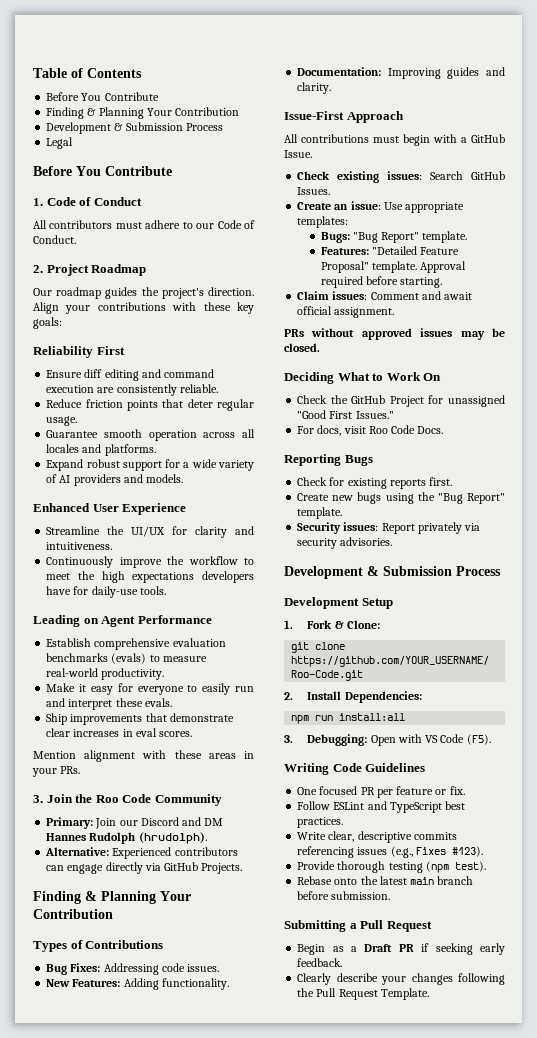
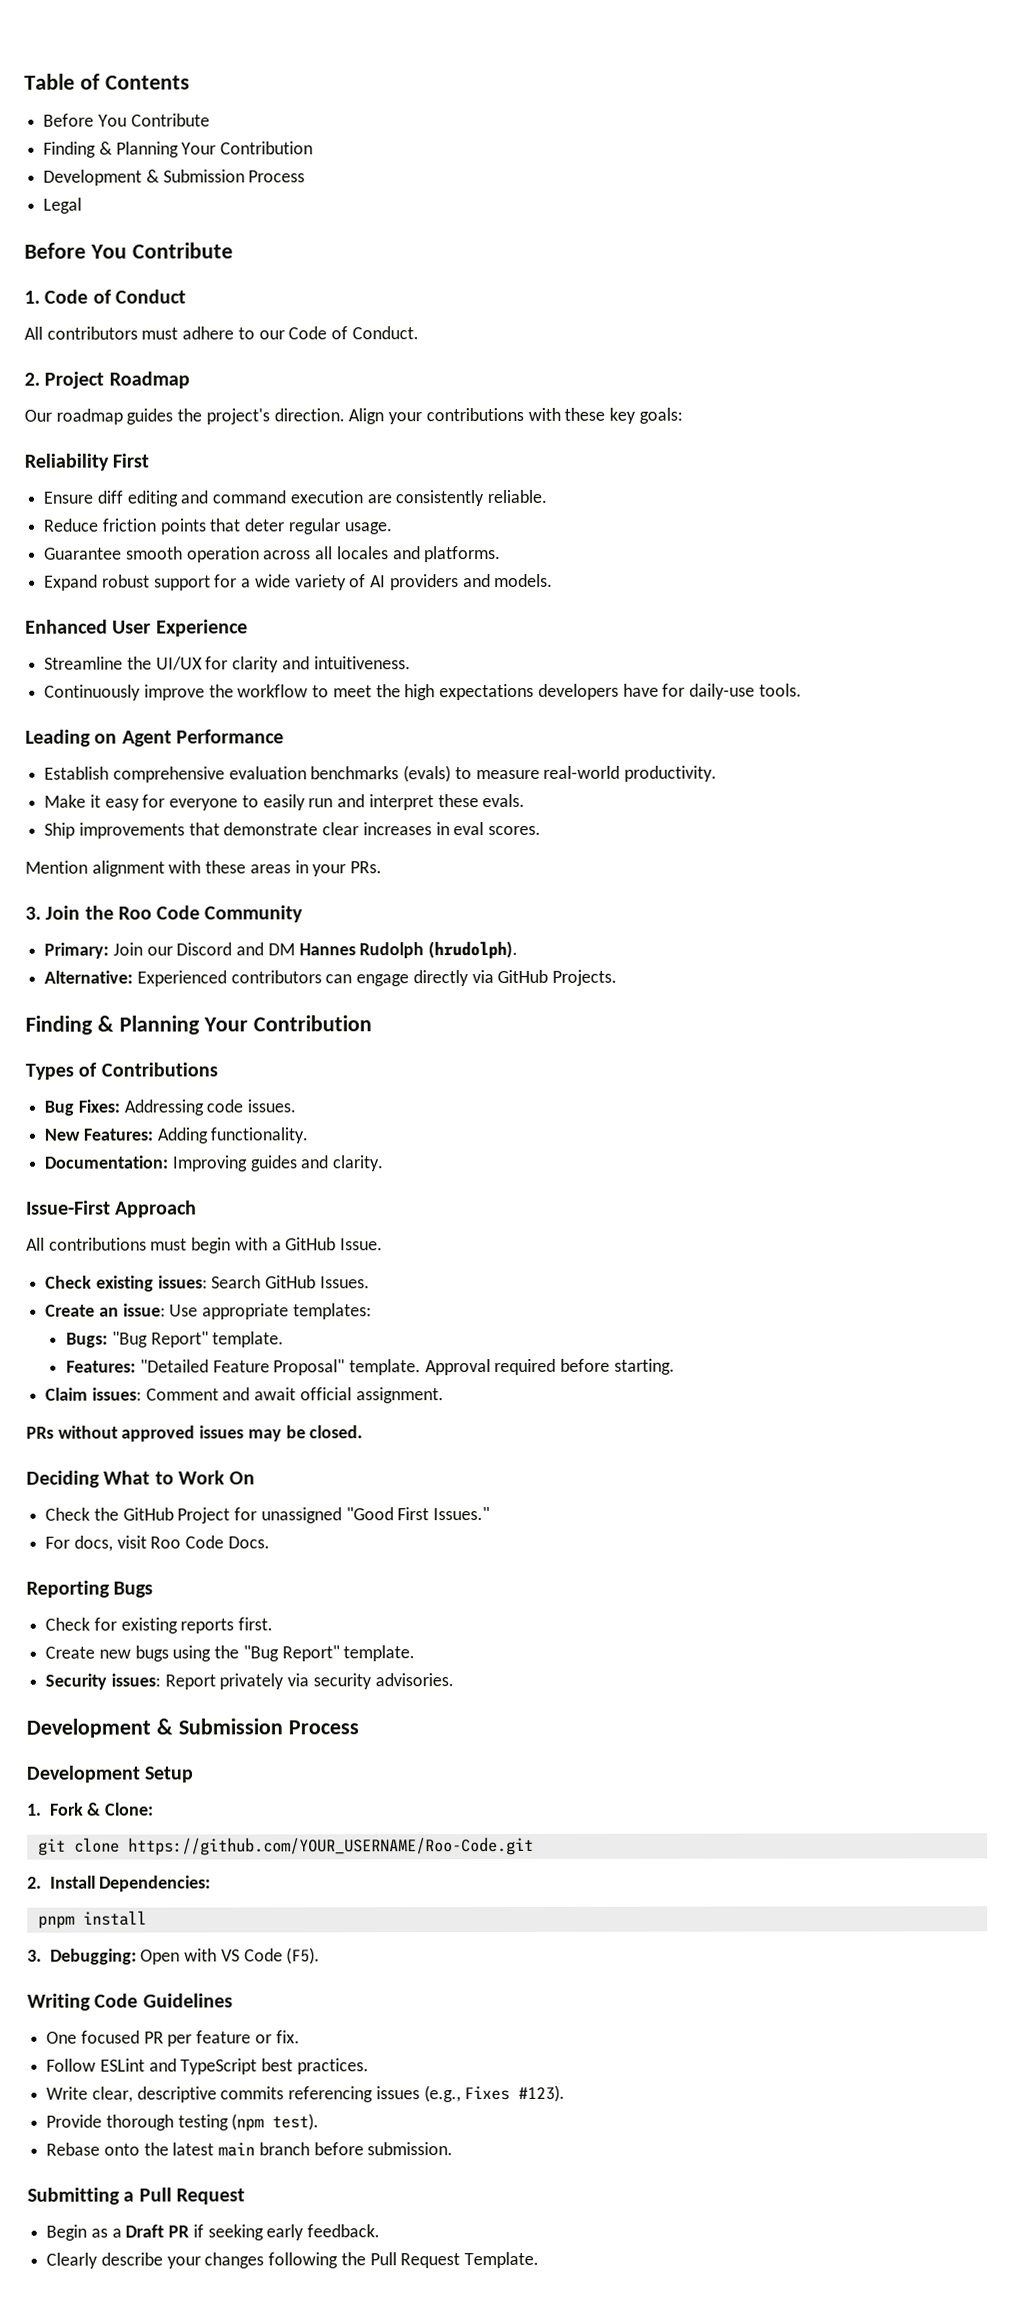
- npm run install:all
+ pnpm install

